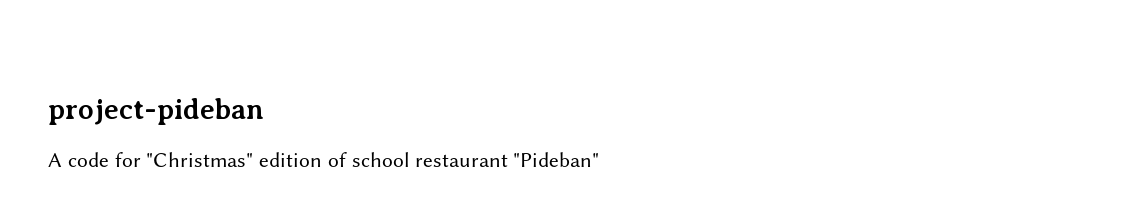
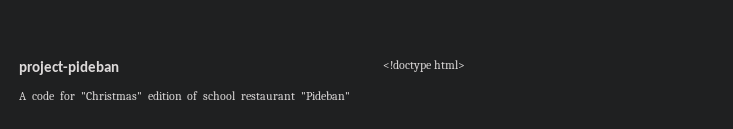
- A code for "Christmas" edition of school restaurant "Pideban"
+ A code for "Christmas" edition of school restaurant "Pideban" <!doctype html>

